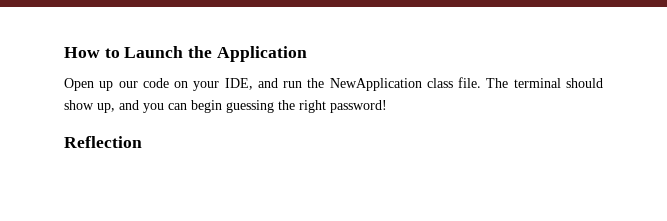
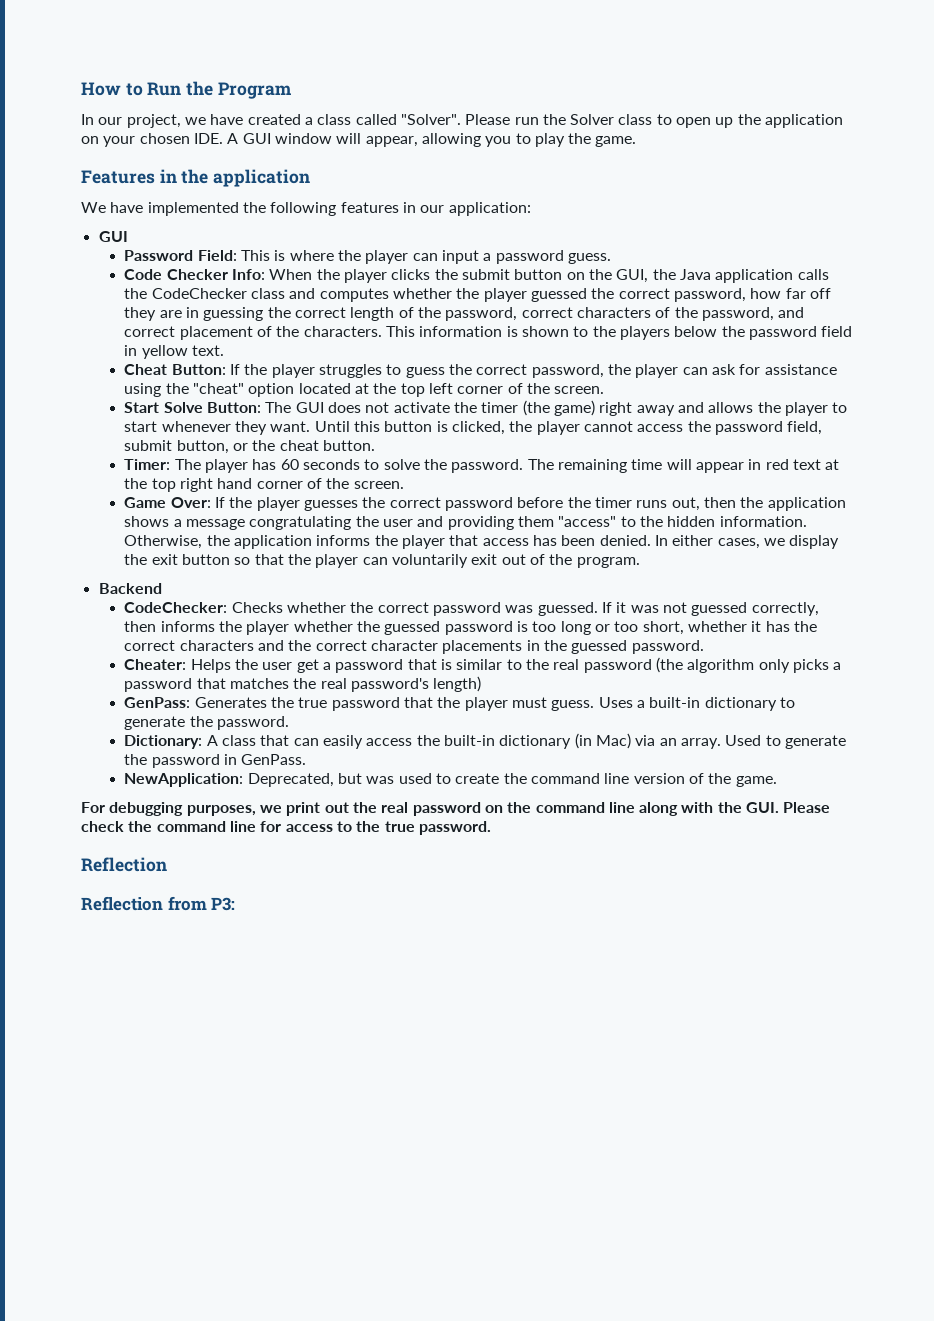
- How to Launch the Application
- Open up our code on your IDE, and run the NewApplication class file. The terminal should show up, and you can begin guessing the right password!
+ How to Run the Program
+ In our project, we have created a class called "Solver". Please run the Solver class to open up the application on your chosen IDE. A GUI window will appear, allowing you to play the game.
+ Features in the application
+ We have implemented the following features in our application:
+ GUI
+ Password Field: This is where the player can input a password guess.
+ Code Checker Info: When the player clicks the submit button on the GUI, the Java application calls the CodeChecker class and computes whether the player guessed the correct password, how far off they are in guessing the correct length of the password, correct characters of the password, and correct placement of the characters. This information is shown to the players below the password field in yellow text.
+ Cheat Button: If the player struggles to guess the correct password, the player can ask for assistance using the "cheat" option located at the top left corner of the screen.
+ Start Solve Button: The GUI does not activate the timer (the game) right away and allows the player to start whenever they want. Until this button is clicked, the player cannot access the password field, submit button, or the cheat button.
+ Timer: The player has 60 seconds to solve the password. The remaining time will appear in red text at the top right hand corner of the screen.
+ Game Over: If the player guesses the correct password before the timer runs out, then the application shows a message congratulating the user and providing them "access" to the hidden information. Otherwise, the application informs the player that access has been denied. In either cases, we display the exit button so that the player can voluntarily exit out of the program.
+ Backend
+ CodeChecker: Checks whether the correct password was guessed. If it was not guessed correctly, then informs the player whether the guessed password is too long or too short, whether it has the correct characters and the correct character placements in the guessed password.
+ Cheater: Helps the user get a password that is similar to the real password (the algorithm only picks a password that matches the real password's length)
+ GenPass: Generates the true password that the player must guess. Uses a built-in dictionary to generate the password.
+ Dictionary: A class that can easily access the built-in dictionary (in Mac) via an array. Used to generate the password in GenPass.
+ NewApplication: Deprecated, but was used to create the command line version of the game.
+ For debugging purposes, we print out the real password on the command line along with the GUI. Please check the command line for access to the true password.
  Reflection
+ Reflection from P3:

